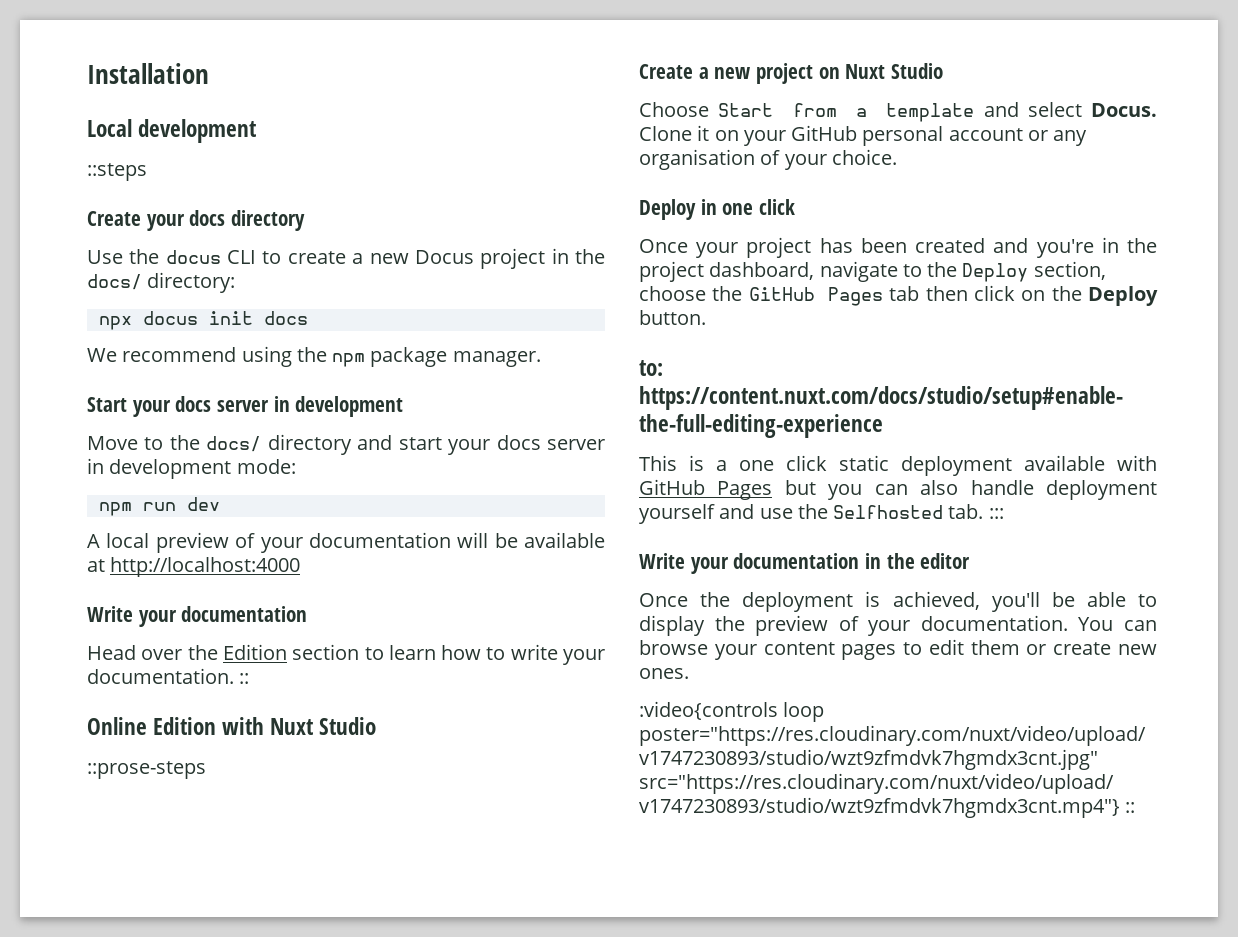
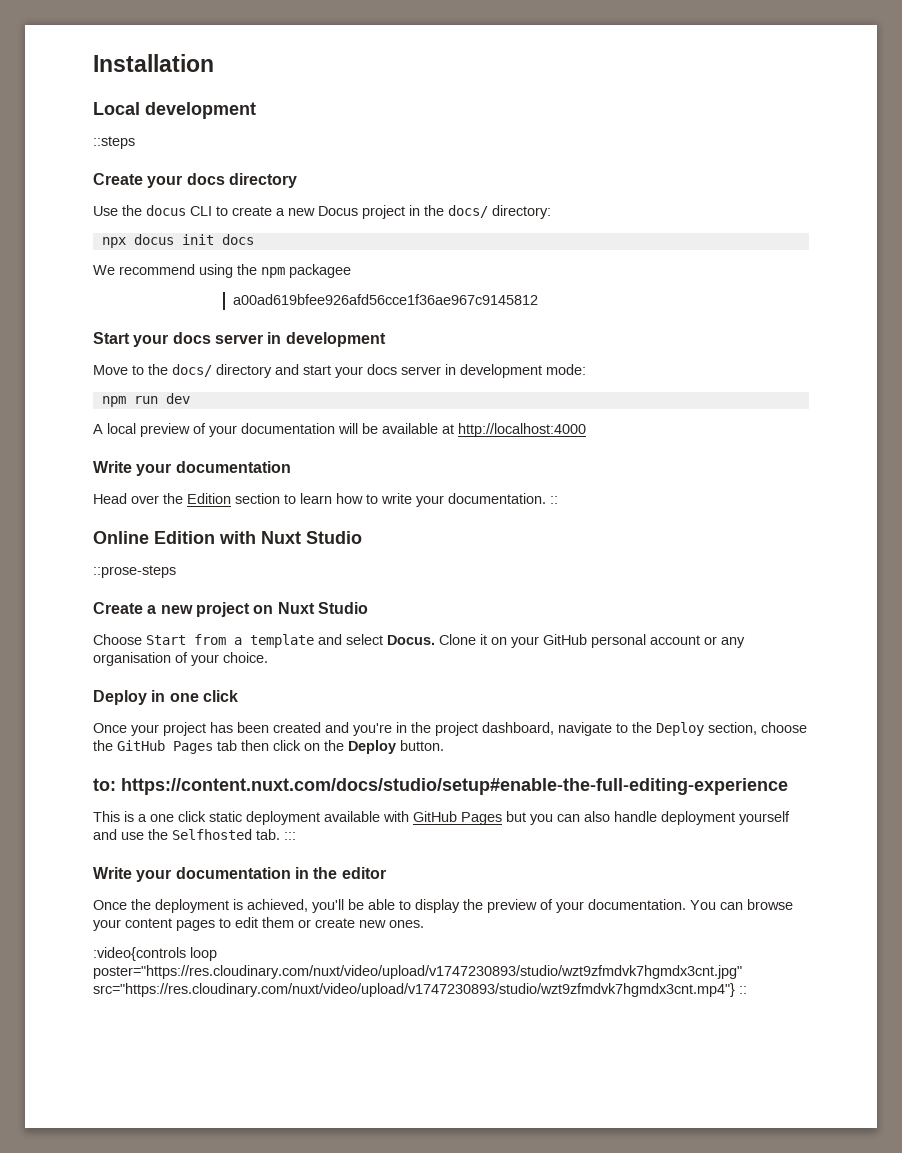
- We recommend using the npm package manager.
+ We recommend using the npm packagee
+ a00ad619bfee926afd56cce1f36ae967c9145812

